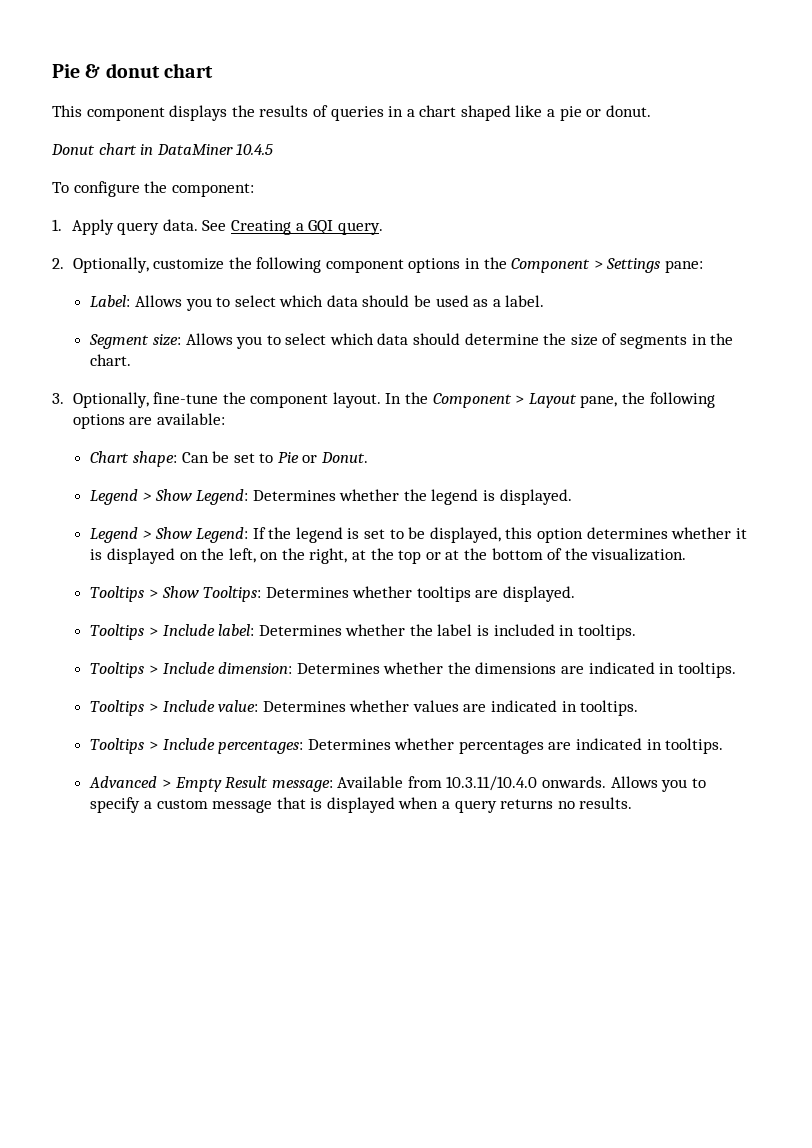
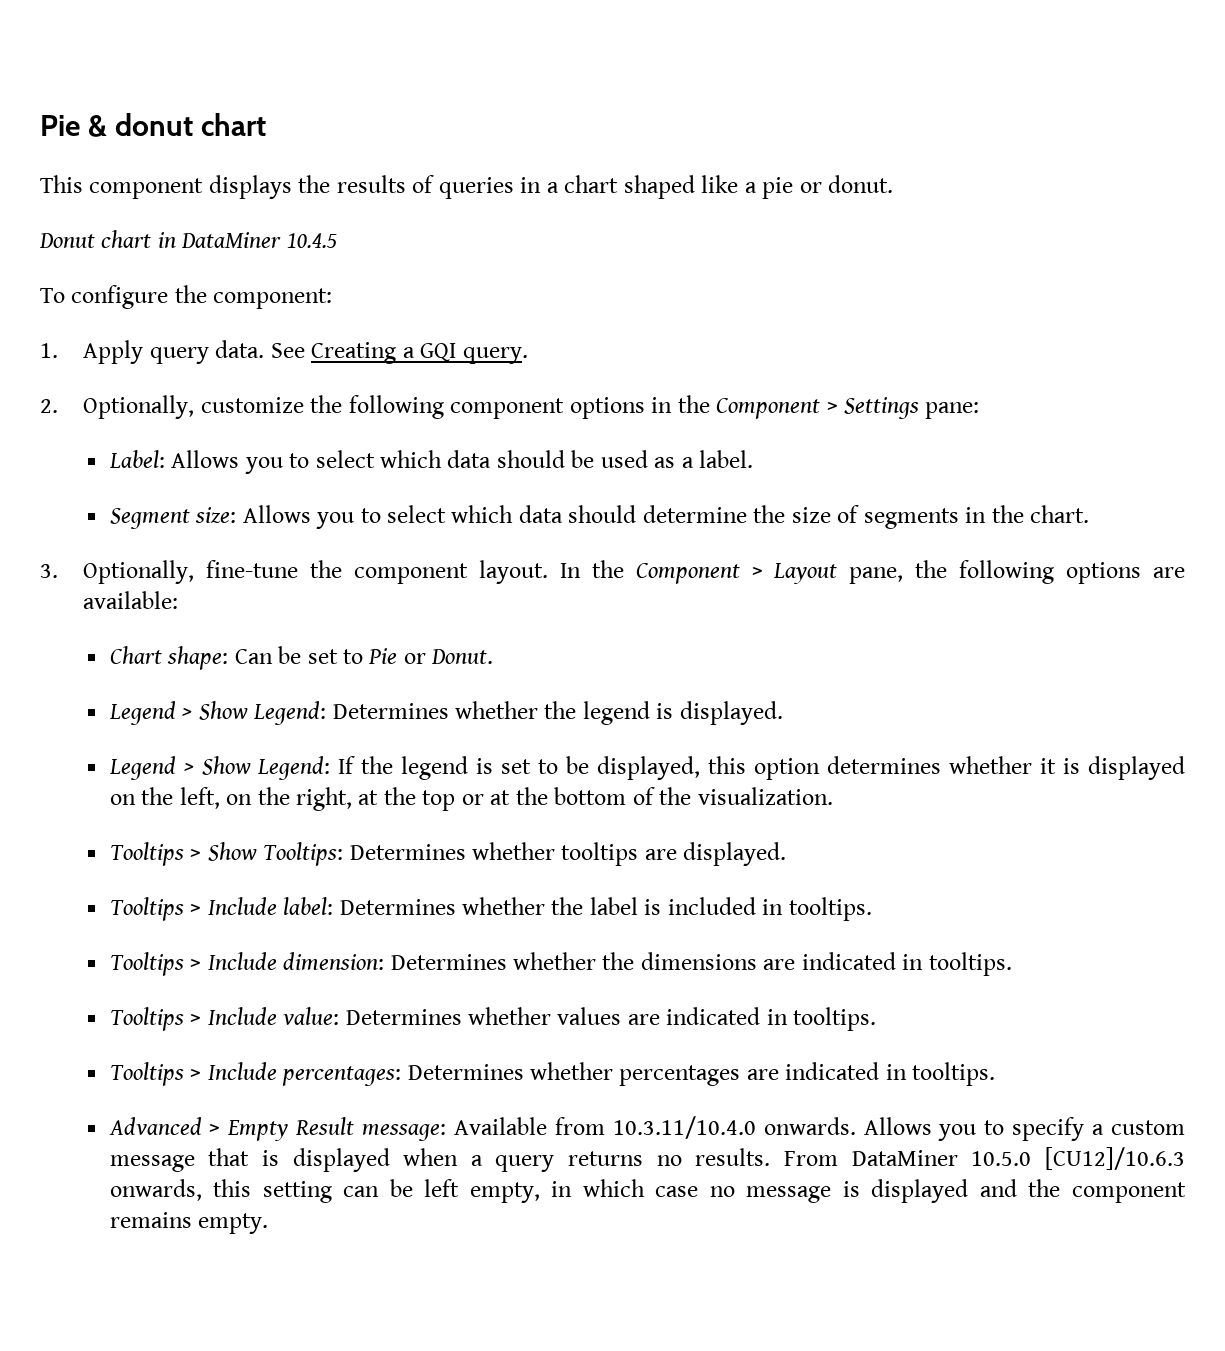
+ From DataMiner 10.5.0 [CU12]/10.6.3 onwards, this setting can be left empty, in which case no message is displayed and the component remains empty.

